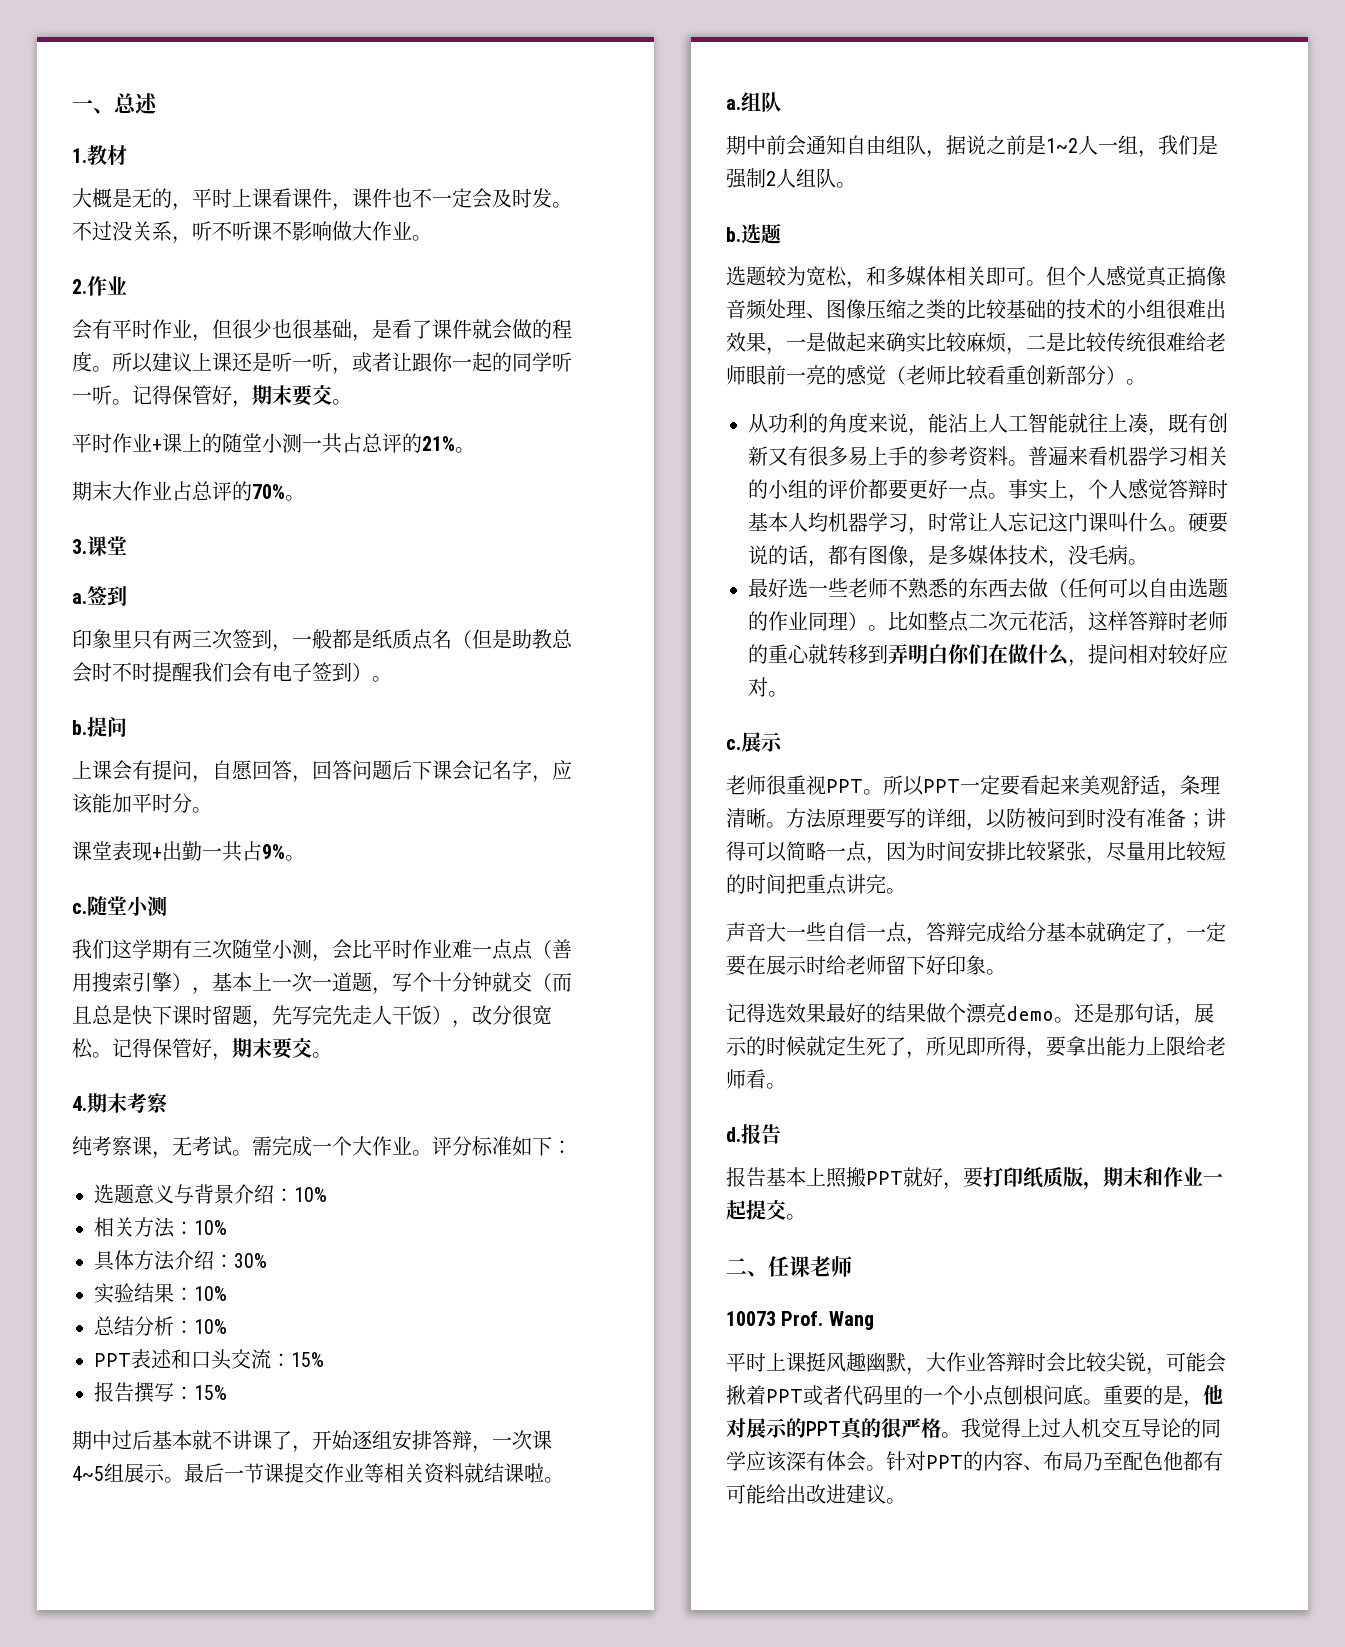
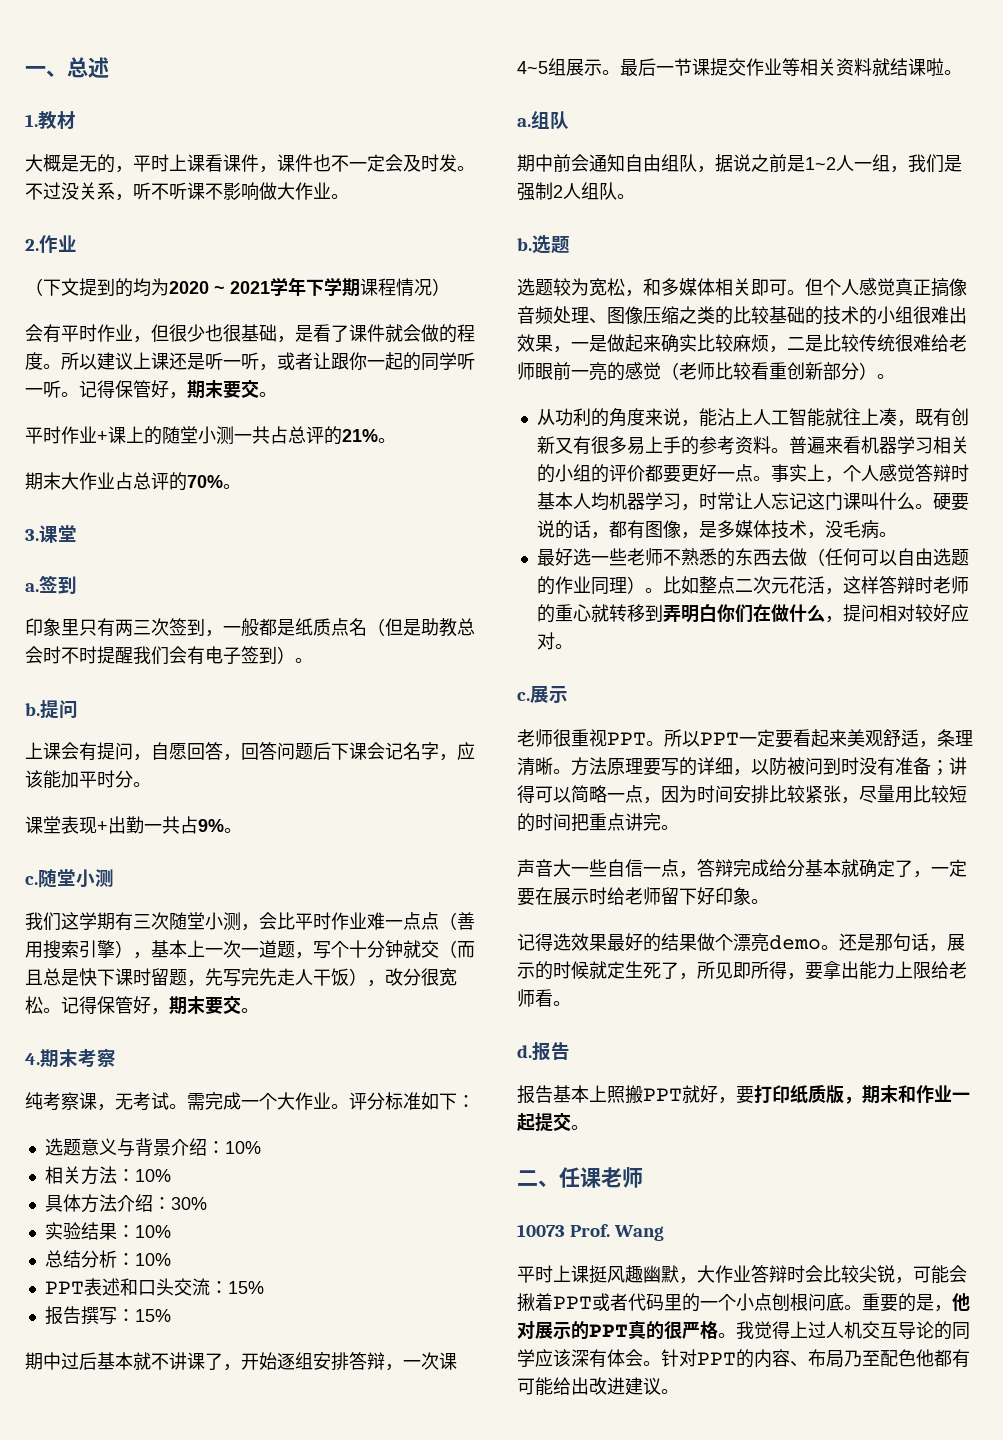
+ （下文提到的均为2020 ~ 2021学年下学期课程情况）

